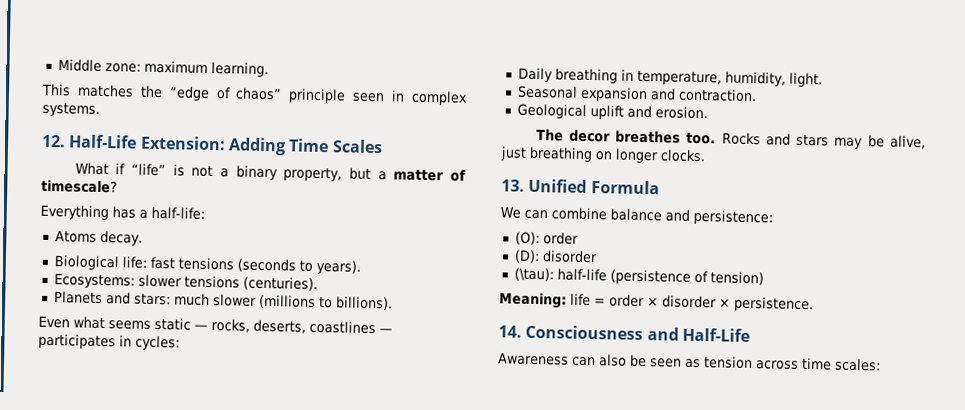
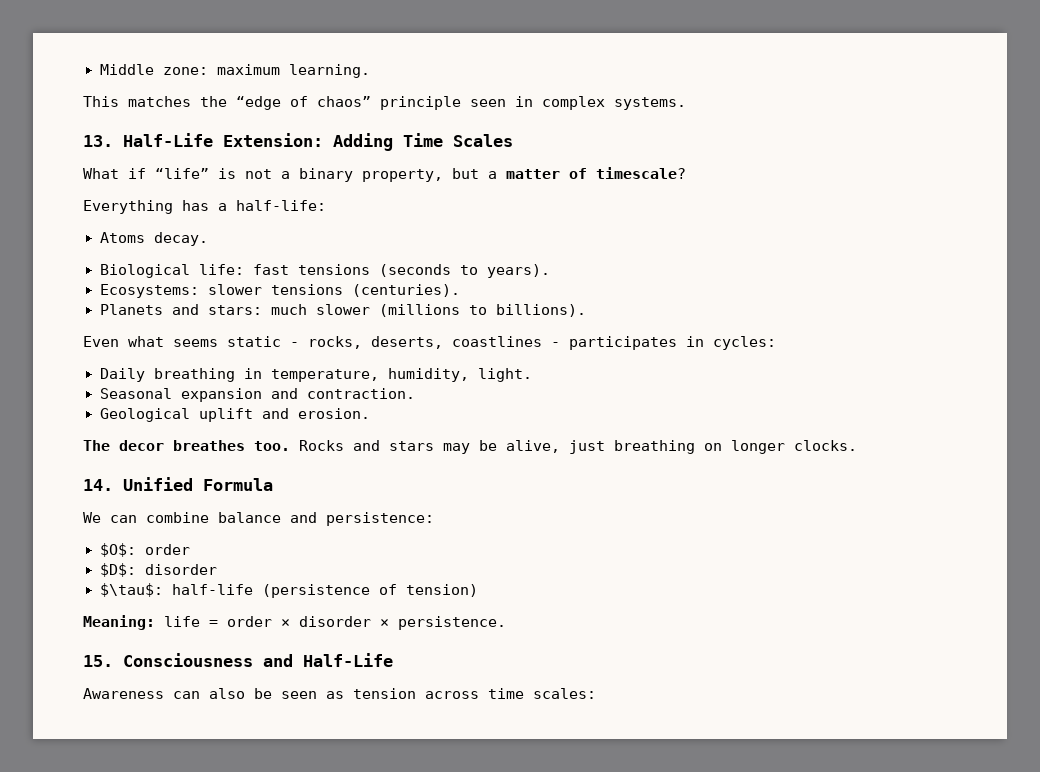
- 12. Half-Life Extension: Adding Time Scales
+ 13. Half-Life Extension: Adding Time Scales
- Even what seems static — rocks, deserts, coastlines — participates in cycles:
+ Even what seems static - rocks, deserts, coastlines - participates in cycles:
- 13. Unified Formula
+ 14. Unified Formula
- (O): order
+ $O$: order
- (D): disorder
+ $D$: disorder
- (\tau): half-life (persistence of tension)
+ $\tau$: half-life (persistence of tension)
- 14. Consciousness and Half-Life
+ 15. Consciousness and Half-Life

